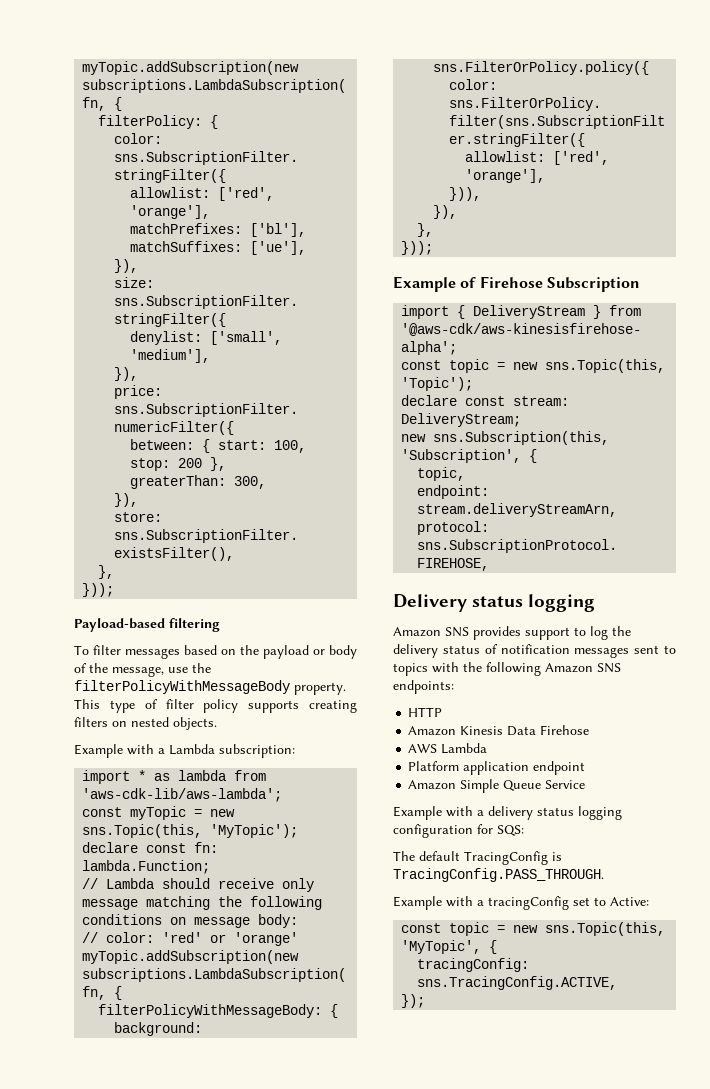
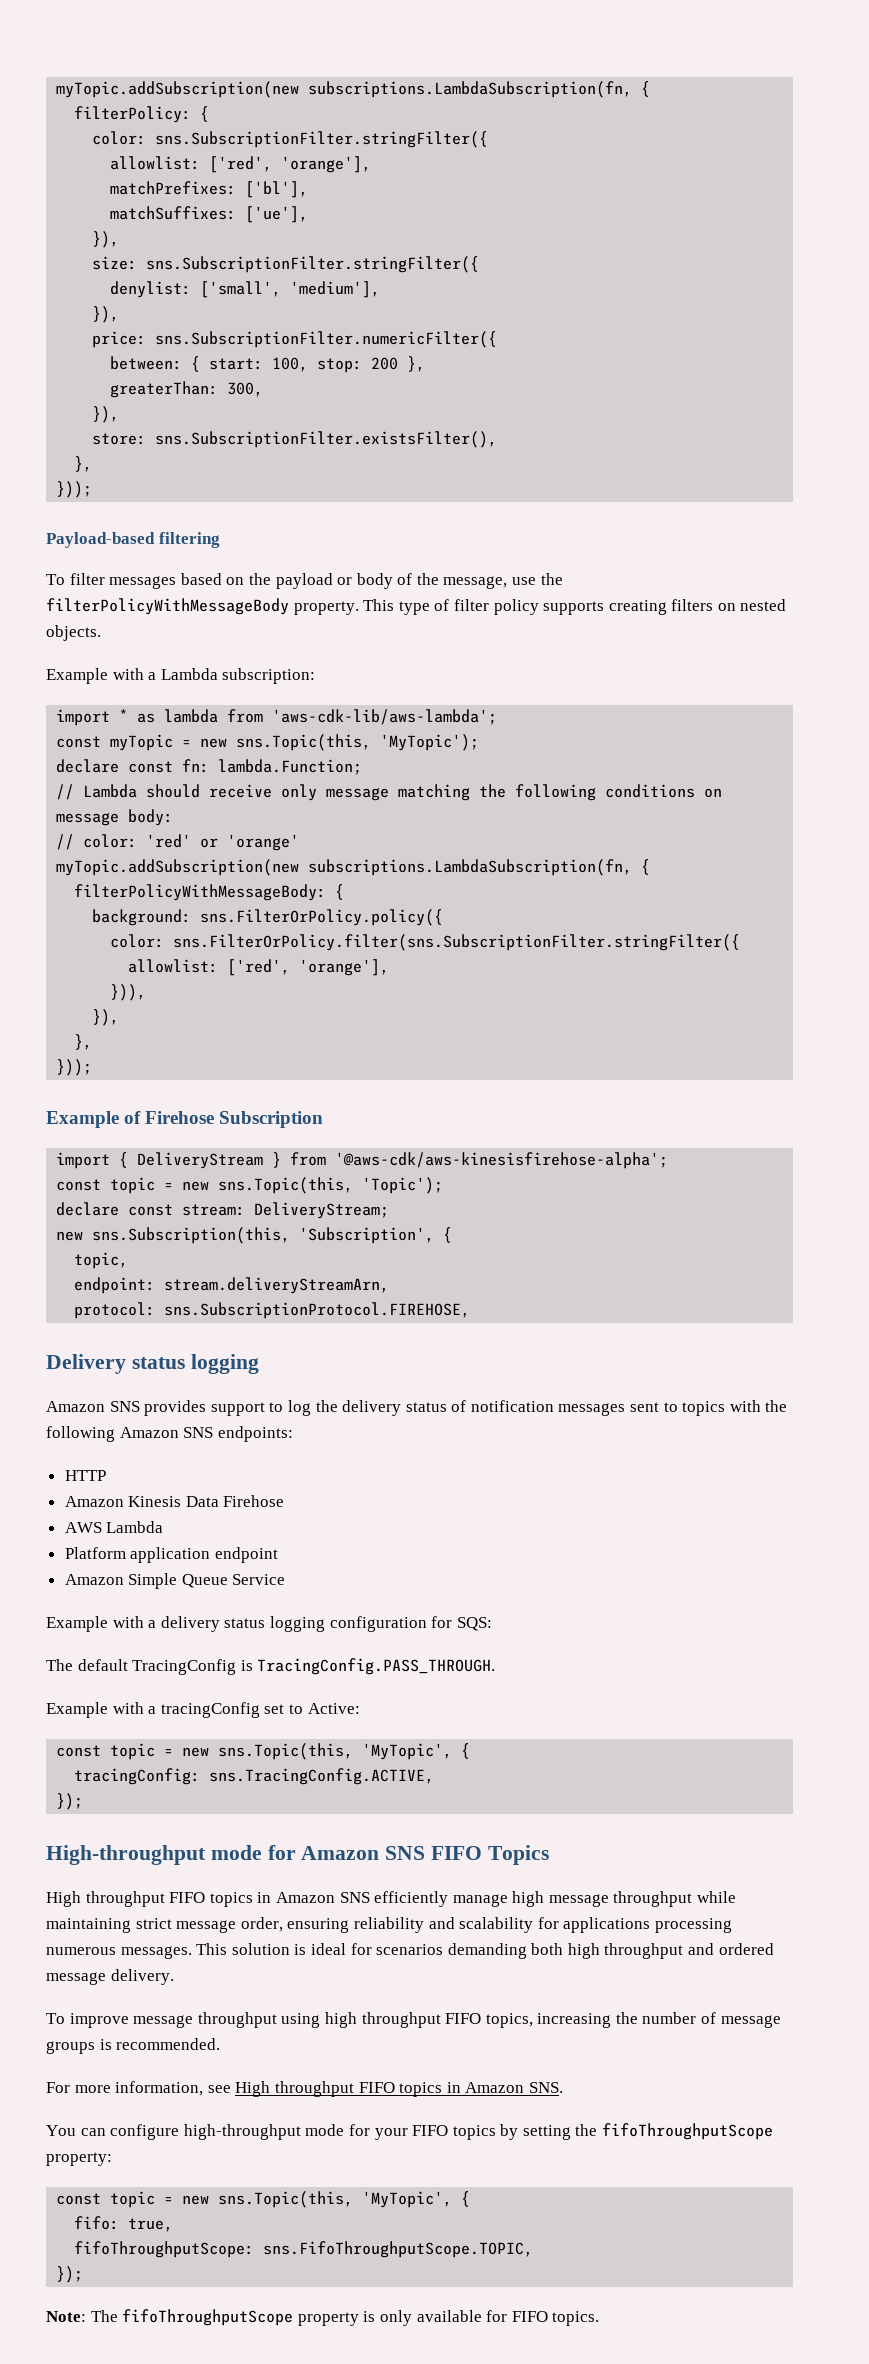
+ High-throughput mode for Amazon SNS FIFO Topics
+ High throughput FIFO topics in Amazon SNS efficiently manage high message throughput while maintaining strict message order, ensuring reliability and scalability for applications processing numerous messages. This solution is ideal for scenarios demanding both high throughput and ordered message delivery.
+ To improve message throughput using high throughput FIFO topics, increasing the number of message groups is recommended.
+ For more information, see High throughput FIFO topics in Amazon SNS.
+ You can configure high-throughput mode for your FIFO topics by setting the fifoThroughputScope property:
+ const topic = new sns.Topic(this, 'MyTopic', {
+ fifo: true,
+ fifoThroughputScope: sns.FifoThroughputScope.TOPIC,
+ });
+ Note: The fifoThroughputScope property is only available for FIFO topics.

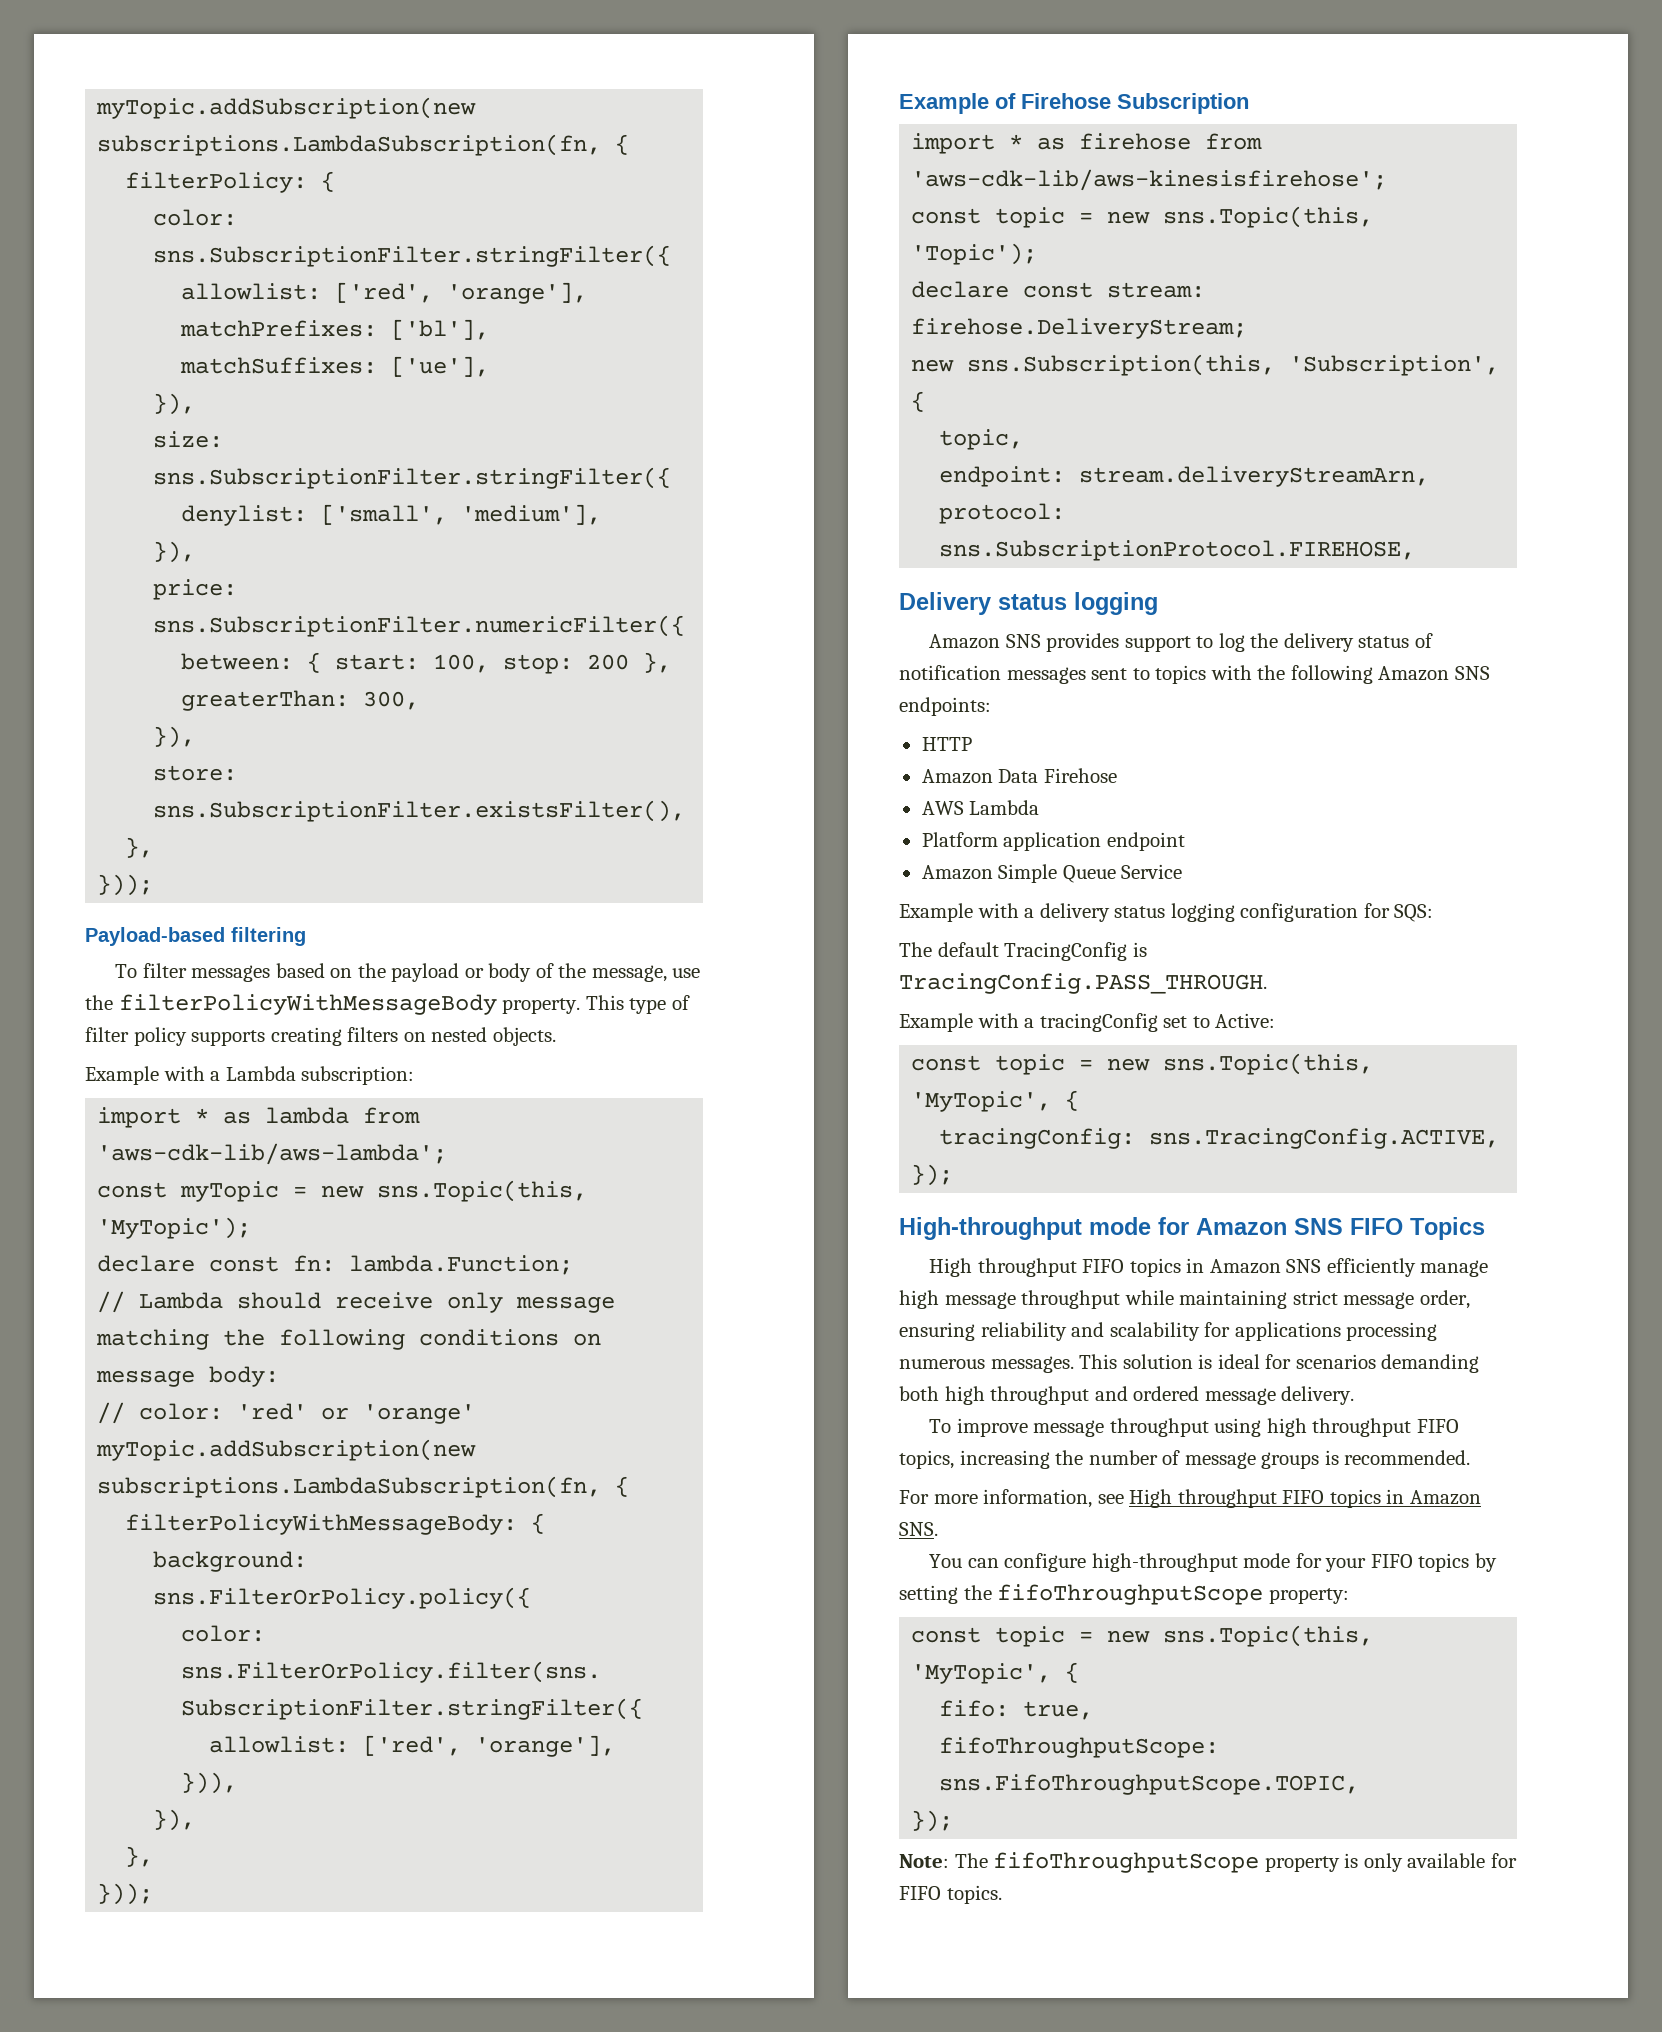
- import { DeliveryStream } from '@aws-cdk/aws-kinesisfirehose-alpha';
+ import * as firehose from 'aws-cdk-lib/aws-kinesisfirehose';
- declare const stream: DeliveryStream;
+ declare const stream: firehose.DeliveryStream;
- Amazon Kinesis Data Firehose
+ Amazon Data Firehose

